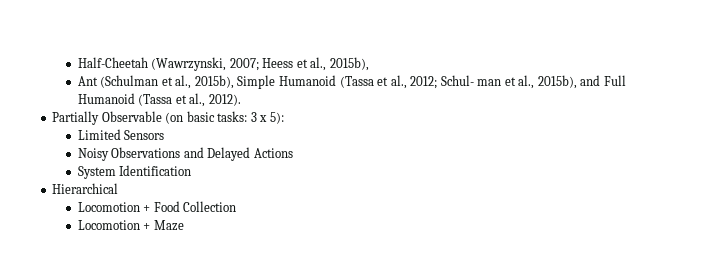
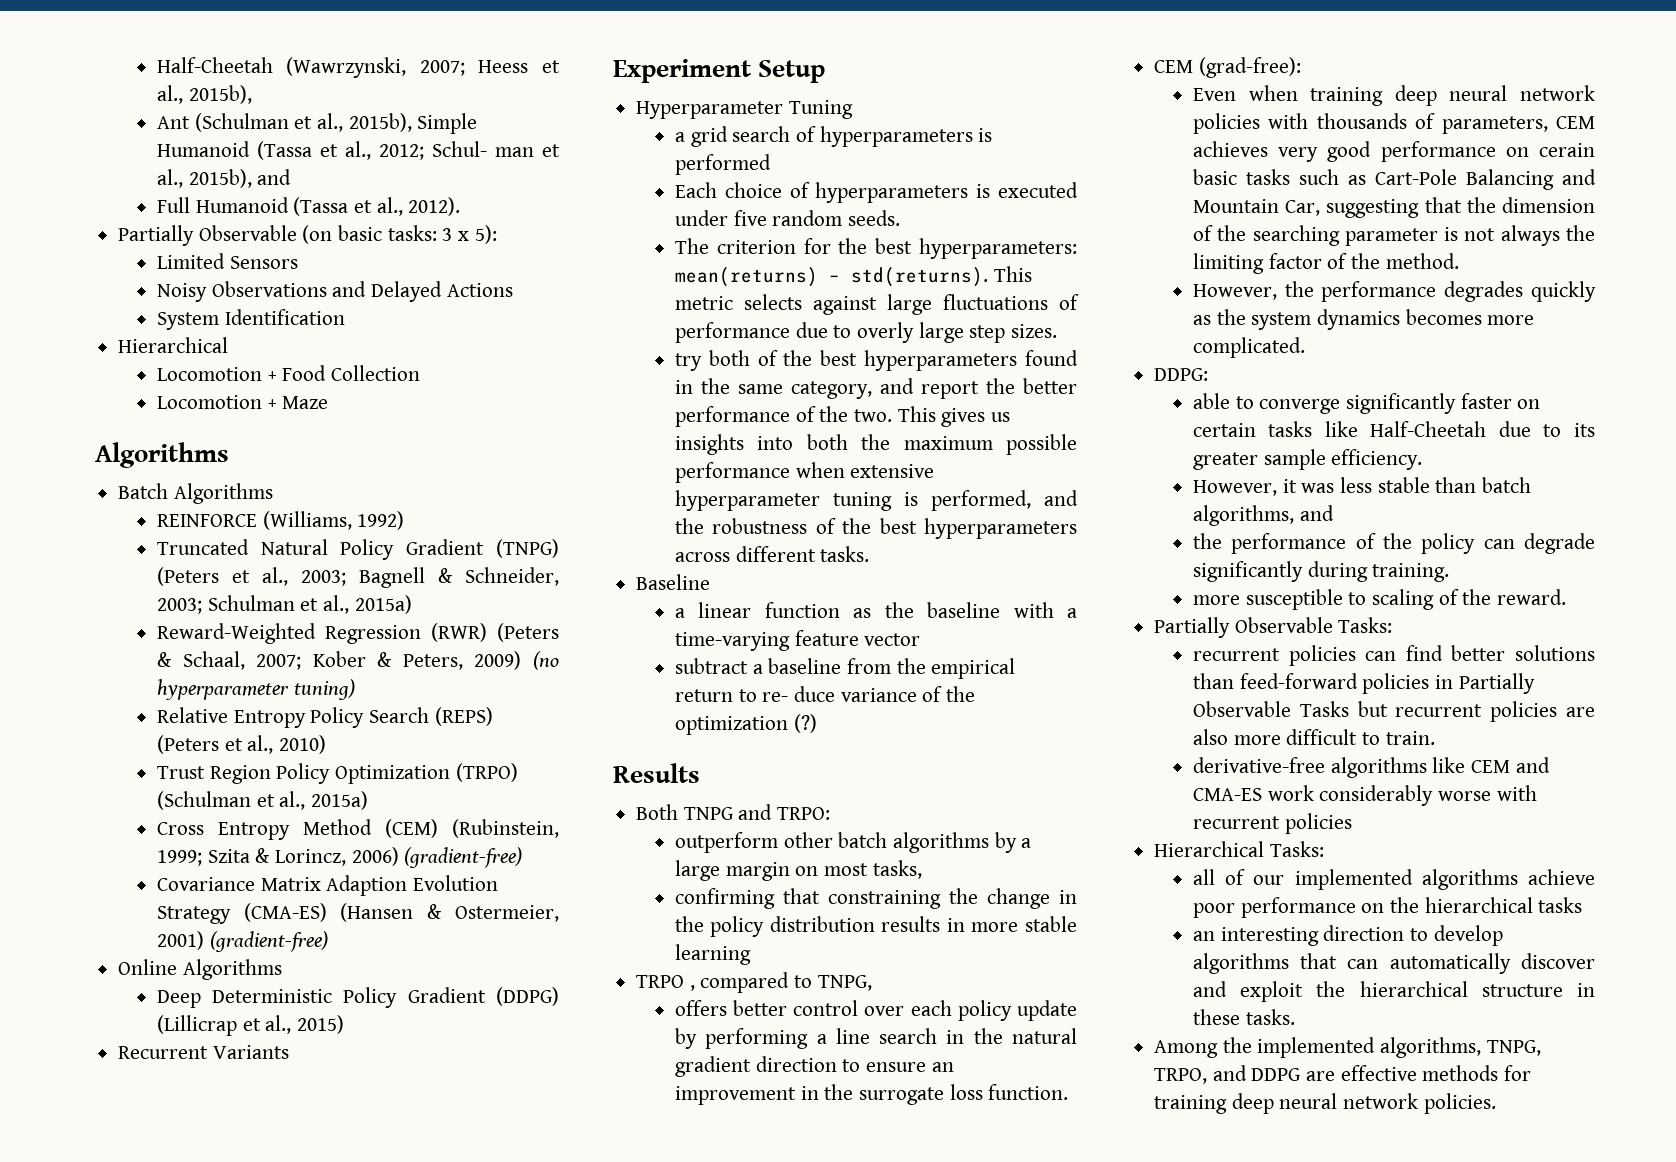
- Ant (Schulman et al., 2015b), Simple Humanoid (Tassa et al., 2012; Schul- man et al., 2015b), and Full Humanoid (Tassa et al., 2012).
+ Ant (Schulman et al., 2015b), Simple Humanoid (Tassa et al., 2012; Schul- man et al., 2015b), and
+ Full Humanoid (Tassa et al., 2012).
  Locomotion + Maze
+ Algorithms
+ Batch Algorithms
+ REINFORCE (Williams, 1992)
+ Truncated Natural Policy Gradient (TNPG) (Peters et al., 2003; Bagnell & Schneider, 2003; Schulman et al., 2015a)
+ Reward-Weighted Regression (RWR) (Peters & Schaal, 2007; Kober & Peters, 2009) (no hyperparameter tuning)
+ Relative Entropy Policy Search (REPS) (Peters et al., 2010)
+ Trust Region Policy Optimization (TRPO) (Schulman et al., 2015a)
+ Cross Entropy Method (CEM) (Rubinstein, 1999; Szita & Lorincz, 2006) (gradient-free)
+ Covariance Matrix Adaption Evolution Strategy (CMA-ES) (Hansen & Ostermeier, 2001) (gradient-free)
+ Online Algorithms
+ Deep Deterministic Policy Gradient (DDPG) (Lillicrap et al., 2015)
+ Recurrent Variants
+ Experiment Setup
+ Hyperparameter Tuning
+ a grid search of hyperparameters is performed
+ Each choice of hyperparameters is executed under five random seeds.
+ The criterion for the best hyperparameters: mean(returns) − std(returns). This metric selects against large fluctuations of performance due to overly large step sizes.
+ try both of the best hyperparameters found in the same category, and report the better performance of the two. This gives us insights into both the maximum possible performance when extensive hyperparameter tuning is performed, and the robustness of the best hyperparameters across different tasks.
+ Baseline
+ a linear function as the baseline with a time-varying feature vector
+ subtract a baseline from the empirical return to re- duce variance of the optimization (?)
+ Results
+ Both TNPG and TRPO:
+ outperform other batch algorithms by a large margin on most tasks,
+ confirming that constraining the change in the policy distribution results in more stable learning
+ TRPO , compared to TNPG,
+ offers better control over each policy update by performing a line search in the natural gradient direction to ensure an improvement in the surrogate loss function.
+ CEM (grad-free):
+ Even when training deep neural network policies with thousands of parameters, CEM achieves very good performance on cerain basic tasks such as Cart-Pole Balancing and Mountain Car, suggesting that the dimension of the searching parameter is not always the limiting factor of the method.
+ However, the performance degrades quickly as the system dynamics becomes more complicated.
+ DDPG:
+ able to converge significantly faster on certain tasks like Half-Cheetah due to its greater sample efficiency.
+ However, it was less stable than batch algorithms, and
+ the performance of the policy can degrade significantly during training.
+ more susceptible to scaling of the reward.
+ Partially Observable Tasks:
+ recurrent policies can find better solutions than feed-forward policies in Partially Observable Tasks but recurrent policies are also more difficult to train.
+ derivative-free algorithms like CEM and CMA-ES work considerably worse with recurrent policies
+ Hierarchical Tasks:
+ all of our implemented algorithms achieve poor performance on the hierarchical tasks
+ an interesting direction to develop algorithms that can automatically discover and exploit the hierarchical structure in these tasks.
+ Among the implemented algorithms, TNPG, TRPO, and DDPG are effective methods for training deep neural network policies.

